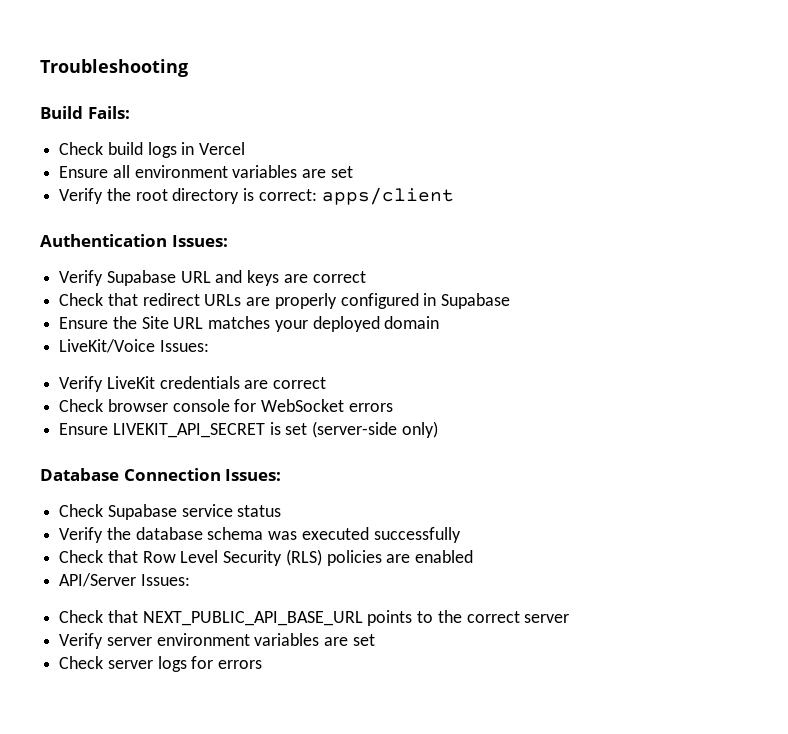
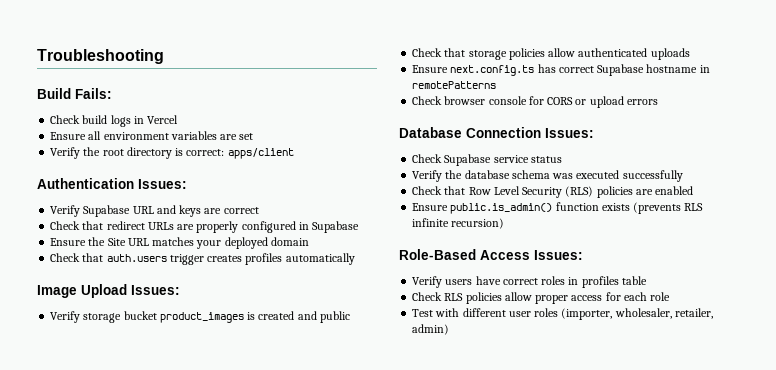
- LiveKit/Voice Issues:
- Verify LiveKit credentials are correct
- Check browser console for WebSocket errors
- Ensure LIVEKIT_API_SECRET is set (server-side only)
+ Check that auth.users trigger creates profiles automatically
+ Image Upload Issues:
+ Verify storage bucket product_images is created and public
+ Check that storage policies allow authenticated uploads
+ Ensure next.config.ts has correct Supabase hostname in remotePatterns
+ Check browser console for CORS or upload errors
- API/Server Issues:
- Check that NEXT_PUBLIC_API_BASE_URL points to the correct server
- Verify server environment variables are set
- Check server logs for errors
+ Ensure public.is_admin() function exists (prevents RLS infinite recursion)
+ Role-Based Access Issues:
+ Verify users have correct roles in profiles table
+ Check RLS policies allow proper access for each role
+ Test with different user roles (importer, wholesaler, retailer, admin)

